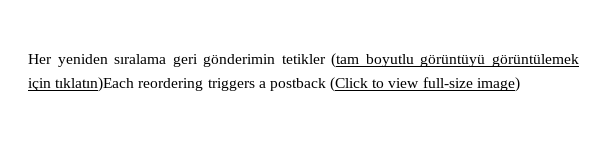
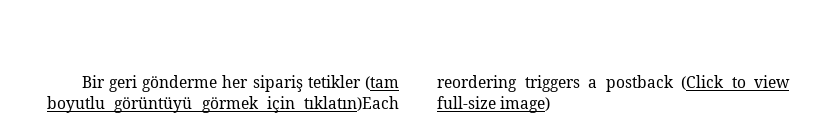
- Her yeniden sıralama geri gönderimin tetikler (tam boyutlu görüntüyü görüntülemek için tıklatın)Each reordering triggers a postback (Click to view full-size image)
+ Bir geri gönderme her sipariş tetikler (tam boyutlu görüntüyü görmek için tıklatın)Each reordering triggers a postback (Click to view full-size image)

